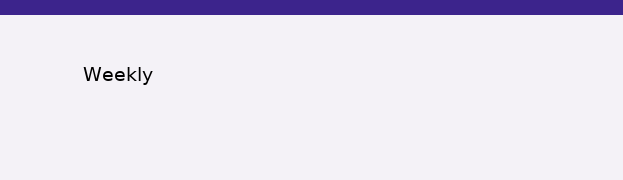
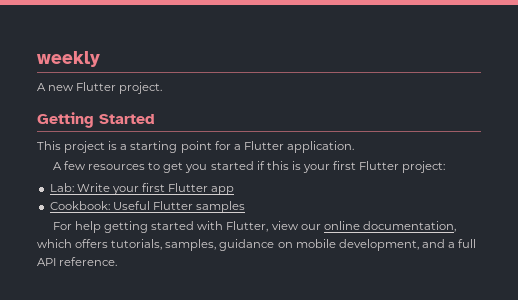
- Weekly
+ weekly
+ A new Flutter project.
+ Getting Started
+ This project is a starting point for a Flutter application.
+ A few resources to get you started if this is your first Flutter project:
+ Lab: Write your first Flutter app
+ Cookbook: Useful Flutter samples
+ For help getting started with Flutter, view our online documentation, which offers tutorials, samples, guidance on mobile development, and a full API reference.

